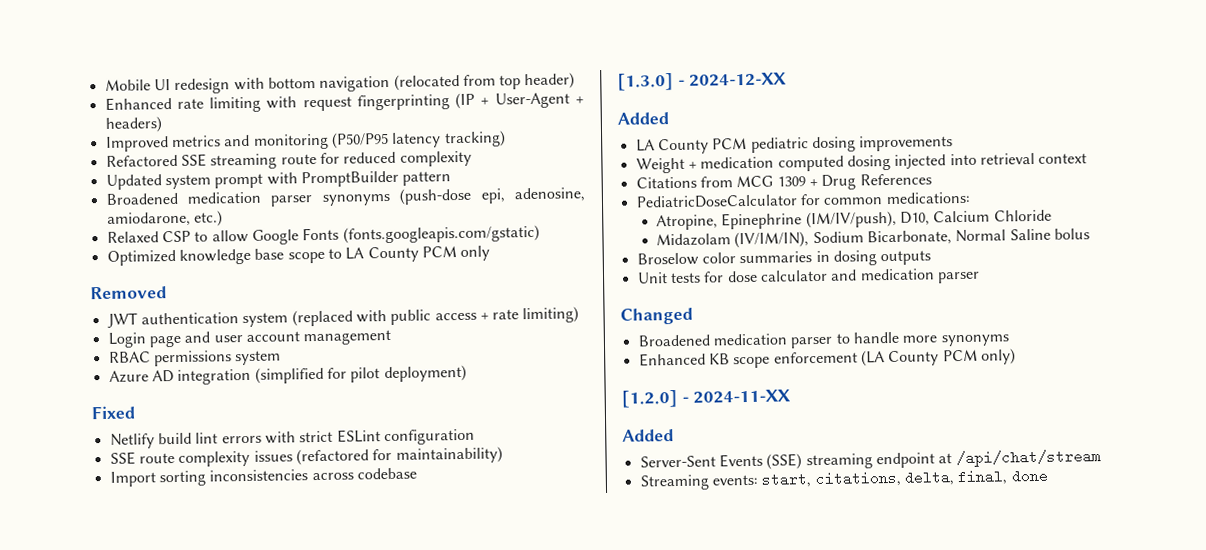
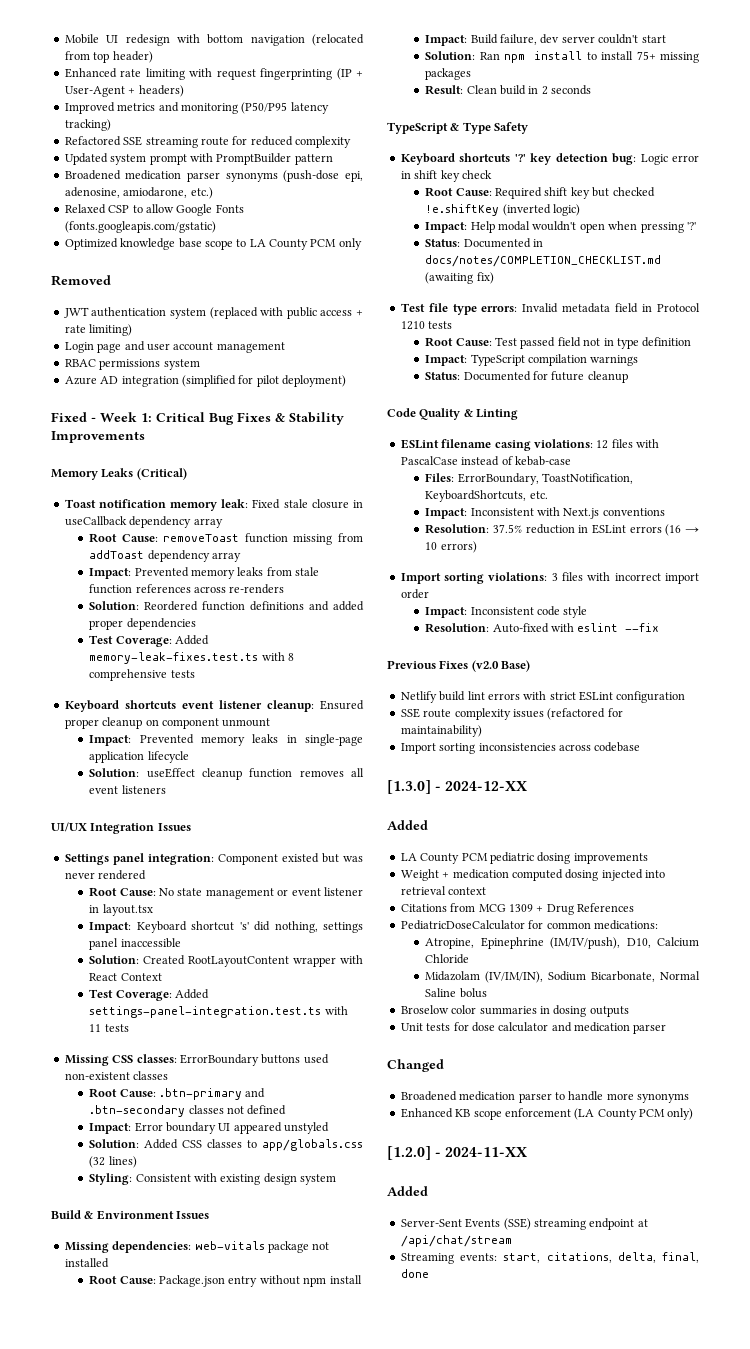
- Fixed
+ Fixed - Week 1: Critical Bug Fixes & Stability Improvements
+ Memory Leaks (Critical)
+ Toast notification memory leak: Fixed stale closure in useCallback dependency array
+ Root Cause: removeToast function missing from addToast dependency array
+ Impact: Prevented memory leaks from stale function references across re-renders
+ Solution: Reordered function definitions and added proper dependencies
+ Test Coverage: Added memory-leak-fixes.test.ts with 8 comprehensive tests
+ Keyboard shortcuts event listener cleanup: Ensured proper cleanup on component unmount
+ Impact: Prevented memory leaks in single-page application lifecycle
+ Solution: useEffect cleanup function removes all event listeners
+ UI/UX Integration Issues
+ Settings panel integration: Component existed but was never rendered
+ Root Cause: No state management or event listener in layout.tsx
+ Impact: Keyboard shortcut 's' did nothing, settings panel inaccessible
+ Solution: Created RootLayoutContent wrapper with React Context
+ Test Coverage: Added settings-panel-integration.test.ts with 11 tests
+ Missing CSS classes: ErrorBoundary buttons used non-existent classes
+ Root Cause: .btn-primary and .btn-secondary classes not defined
+ Impact: Error boundary UI appeared unstyled
+ Solution: Added CSS classes to app/globals.css (32 lines)
+ Styling: Consistent with existing design system
+ Build & Environment Issues
+ Missing dependencies: web-vitals package not installed
+ Root Cause: Package.json entry without npm install
+ Impact: Build failure, dev server couldn't start
+ Solution: Ran npm install to install 75+ missing packages
+ Result: Clean build in 2 seconds
+ TypeScript & Type Safety
+ Keyboard shortcuts '?' key detection bug: Logic error in shift key check
+ Root Cause: Required shift key but checked !e.shiftKey (inverted logic)
+ Impact: Help modal wouldn't open when pressing '?'
+ Status: Documented in docs/notes/COMPLETION_CHECKLIST.md (awaiting fix)
+ Test file type errors: Invalid metadata field in Protocol 1210 tests
+ Root Cause: Test passed field not in type definition
+ Impact: TypeScript compilation warnings
+ Status: Documented for future cleanup
+ Code Quality & Linting
+ ESLint filename casing violations: 12 files with PascalCase instead of kebab-case
+ Files: ErrorBoundary, ToastNotification, KeyboardShortcuts, etc.
+ Impact: Inconsistent with Next.js conventions
+ Resolution: 37.5% reduction in ESLint errors (16 → 10 errors)
+ Import sorting violations: 3 files with incorrect import order
+ Impact: Inconsistent code style
+ Resolution: Auto-fixed with eslint --fix
+ Previous Fixes (v2.0 Base)

